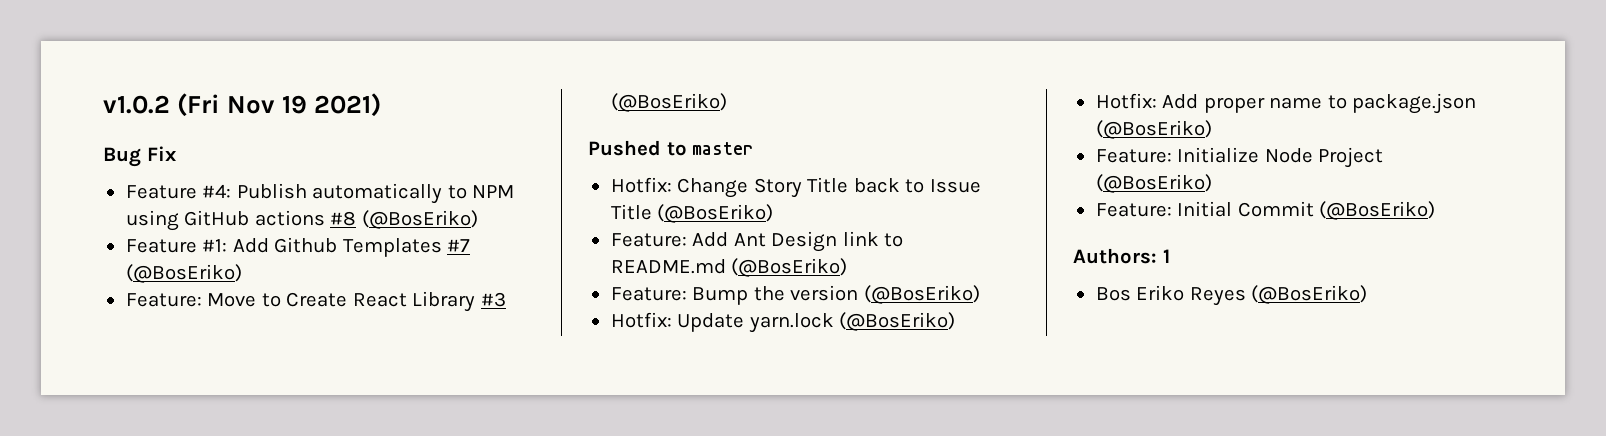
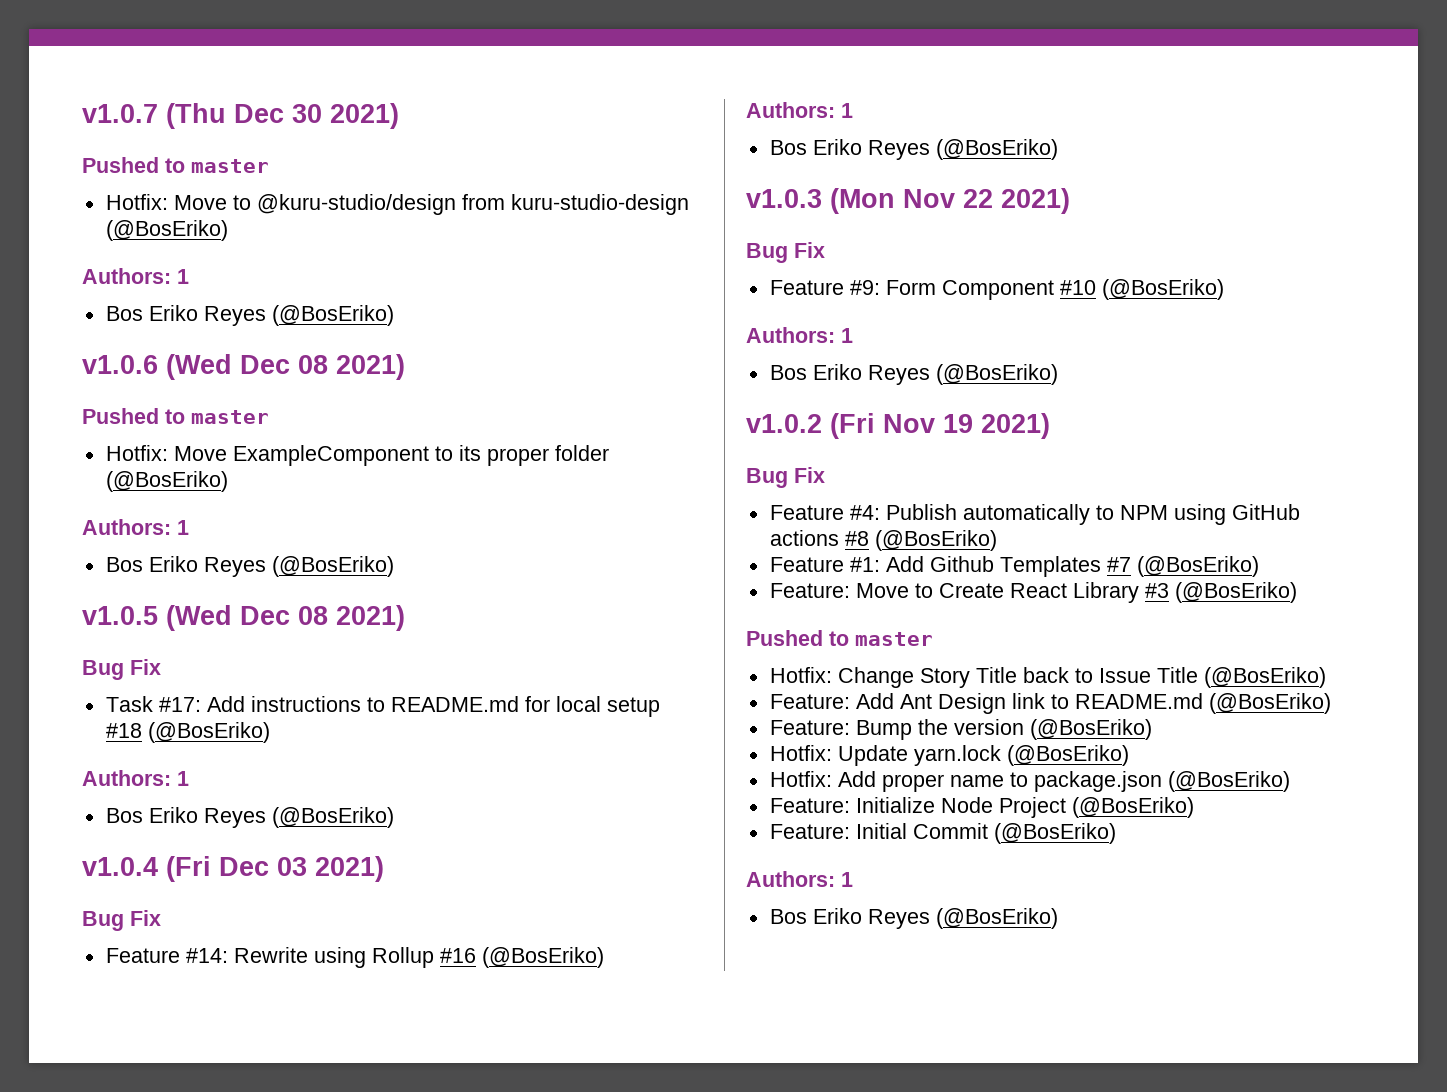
+ v1.0.7 (Thu Dec 30 2021)
+ Pushed to master
+ Hotfix: Move to @kuru-studio/design from kuru-studio-design (@BosEriko)
+ Authors: 1
+ Bos Eriko Reyes (@BosEriko)
+ v1.0.6 (Wed Dec 08 2021)
+ Pushed to master
+ Hotfix: Move ExampleComponent to its proper folder (@BosEriko)
+ Authors: 1
+ Bos Eriko Reyes (@BosEriko)
+ v1.0.5 (Wed Dec 08 2021)
+ Bug Fix
+ Task #17: Add instructions to README.md for local setup #18 (@BosEriko)
+ Authors: 1
+ Bos Eriko Reyes (@BosEriko)
+ v1.0.4 (Fri Dec 03 2021)
+ Bug Fix
+ Feature #14: Rewrite using Rollup #16 (@BosEriko)
+ Authors: 1
+ Bos Eriko Reyes (@BosEriko)
+ v1.0.3 (Mon Nov 22 2021)
+ Bug Fix
+ Feature #9: Form Component #10 (@BosEriko)
+ Authors: 1
+ Bos Eriko Reyes (@BosEriko)

